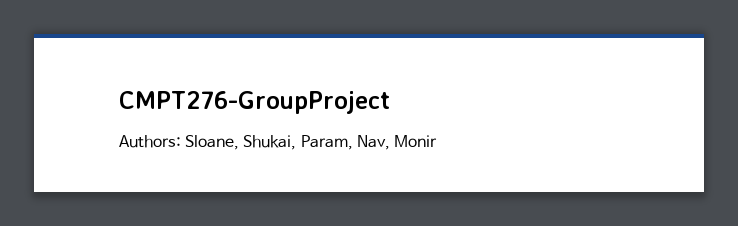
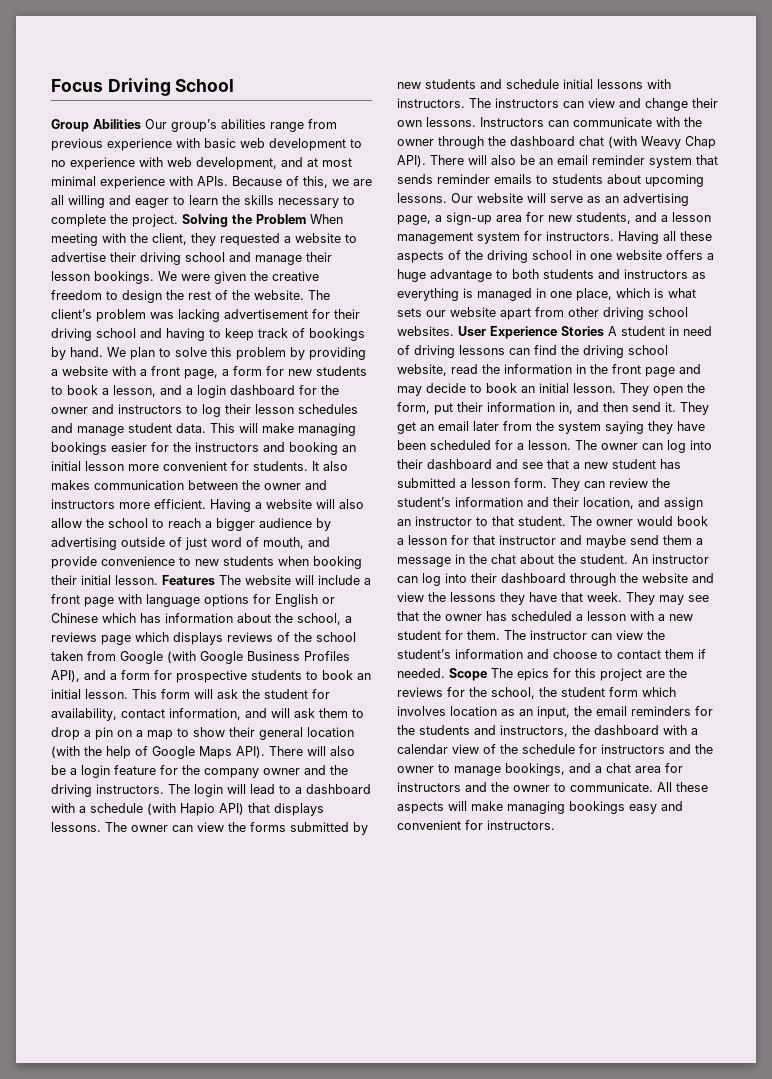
- CMPT276-GroupProject
- Authors: Sloane, Shukai, Param, Nav, Monir
+ Focus Driving School
+ Group Abilities Our group’s abilities range from previous experience with basic web development to no experience with web development, and at most minimal experience with APIs. Because of this, we are all willing and eager to learn the skills necessary to complete the project. Solving the Problem When meeting with the client, they requested a website to advertise their driving school and manage their lesson bookings. We were given the creative freedom to design the rest of the website. The client’s problem was lacking advertisement for their driving school and having to keep track of bookings by hand. We plan to solve this problem by providing a website with a front page, a form for new students to book a lesson, and a login dashboard for the owner and instructors to log their lesson schedules and manage student data. This will make managing bookings easier for the instructors and booking an initial lesson more convenient for students. It also makes communication between the owner and instructors more efficient. Having a website will also allow the school to reach a bigger audience by advertising outside of just word of mouth, and provide convenience to new students when booking their initial lesson. Features The website will include a front page with language options for English or Chinese which has information about the school, a reviews page which displays reviews of the school taken from Google (with Google Business Profiles API), and a form for prospective students to book an initial lesson. This form will ask the student for availability, contact information, and will ask them to drop a pin on a map to show their general location (with the help of Google Maps API). There will also be a login feature for the company owner and the driving instructors. The login will lead to a dashboard with a schedule (with Hapio API) that displays lessons. The owner can view the forms submitted by new students and schedule initial lessons with instructors. The instructors can view and change their own lessons. Instructors can communicate with the owner through the dashboard chat (with Weavy Chap API). There will also be an email reminder system that sends reminder emails to students about upcoming lessons. Our website will serve as an advertising page, a sign-up area for new students, and a lesson management system for instructors. Having all these aspects of the driving school in one website offers a huge advantage to both students and instructors as everything is managed in one place, which is what sets our website apart from other driving school websites. User Experience Stories A student in need of driving lessons can find the driving school website, read the information in the front page and may decide to book an initial lesson. They open the form, put their information in, and then send it. They get an email later from the system saying they have been scheduled for a lesson. The owner can log into their dashboard and see that a new student has submitted a lesson form. They can review the student’s information and their location, and assign an instructor to that student. The owner would book a lesson for that instructor and maybe send them a message in the chat about the student. An instructor can log into their dashboard through the website and view the lessons they have that week. They may see that the owner has scheduled a lesson with a new student for them. The instructor can view the student’s information and choose to contact them if needed. Scope The epics for this project are the reviews for the school, the student form which involves location as an input, the email reminders for the students and instructors, the dashboard with a calendar view of the schedule for instructors and the owner to manage bookings, and a chat area for instructors and the owner to communicate. All these aspects will make managing bookings easy and convenient for instructors.

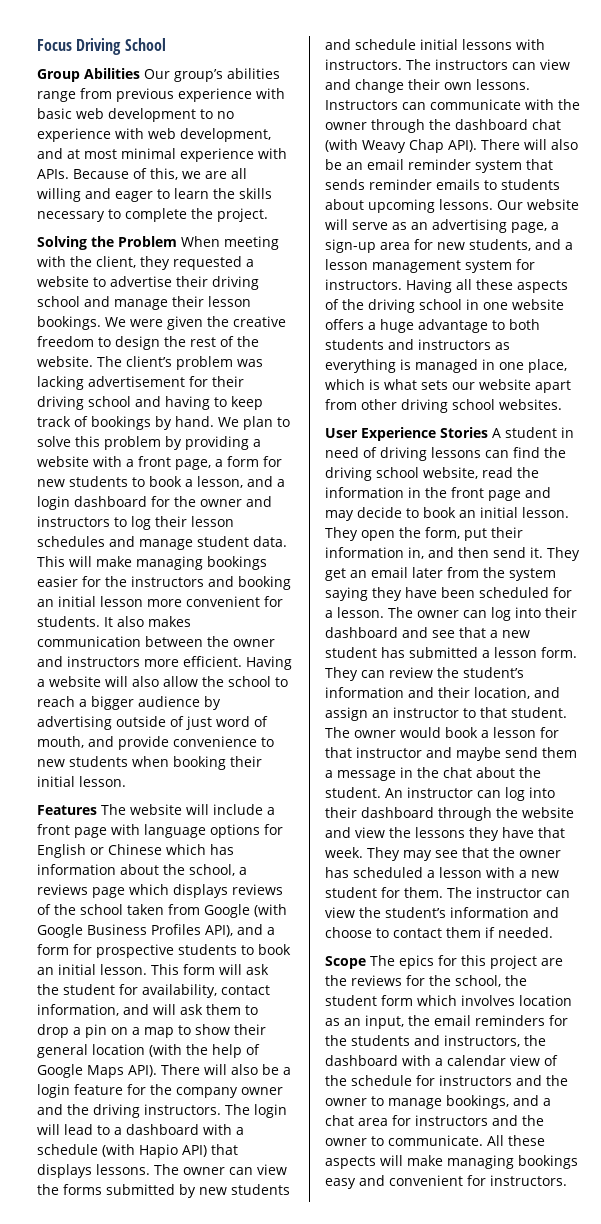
- Because of this, we are all willing and eager to learn the skills necessary to complete the project. Solving the Problem When meeting with the client, they requested a website to advertise their driving school and manage their lesson bookings.
+ Because of this, we are all willing and eager to learn the skills necessary to complete the project.
+ Solving the Problem When meeting with the client, they requested a website to advertise their driving school and manage their lesson bookings.
- Having a website will also allow the school to reach a bigger audience by advertising outside of just word of mouth, and provide convenience to new students when booking their initial lesson. Features The website will include a front page with language options for English or Chinese which has information about the school, a reviews page which displays reviews of the school taken from Google (with Google Business Profiles API), and a form for prospective students to book an initial lesson.
+ Having a website will also allow the school to reach a bigger audience by advertising outside of just word of mouth, and provide convenience to new students when booking their initial lesson.
+ Features The website will include a front page with language options for English or Chinese which has information about the school, a reviews page which displays reviews of the school taken from Google (with Google Business Profiles API), and a form for prospective students to book an initial lesson.
- Having all these aspects of the driving school in one website offers a huge advantage to both students and instructors as everything is managed in one place, which is what sets our website apart from other driving school websites. User Experience Stories A student in need of driving lessons can find the driving school website, read the information in the front page and may decide to book an initial lesson.
+ Having all these aspects of the driving school in one website offers a huge advantage to both students and instructors as everything is managed in one place, which is what sets our website apart from other driving school websites.
+ User Experience Stories A student in need of driving lessons can find the driving school website, read the information in the front page and may decide to book an initial lesson.
- The instructor can view the student’s information and choose to contact them if needed. Scope The epics for this project are the reviews for the school, the student form which involves location as an input, the email reminders for the students and instructors, the dashboard with a calendar view of the schedule for instructors and the owner to manage bookings, and a chat area for instructors and the owner to communicate.
+ The instructor can view the student’s information and choose to contact them if needed.
+ Scope The epics for this project are the reviews for the school, the student form which involves location as an input, the email reminders for the students and instructors, the dashboard with a calendar view of the schedule for instructors and the owner to manage bookings, and a chat area for instructors and the owner to communicate.

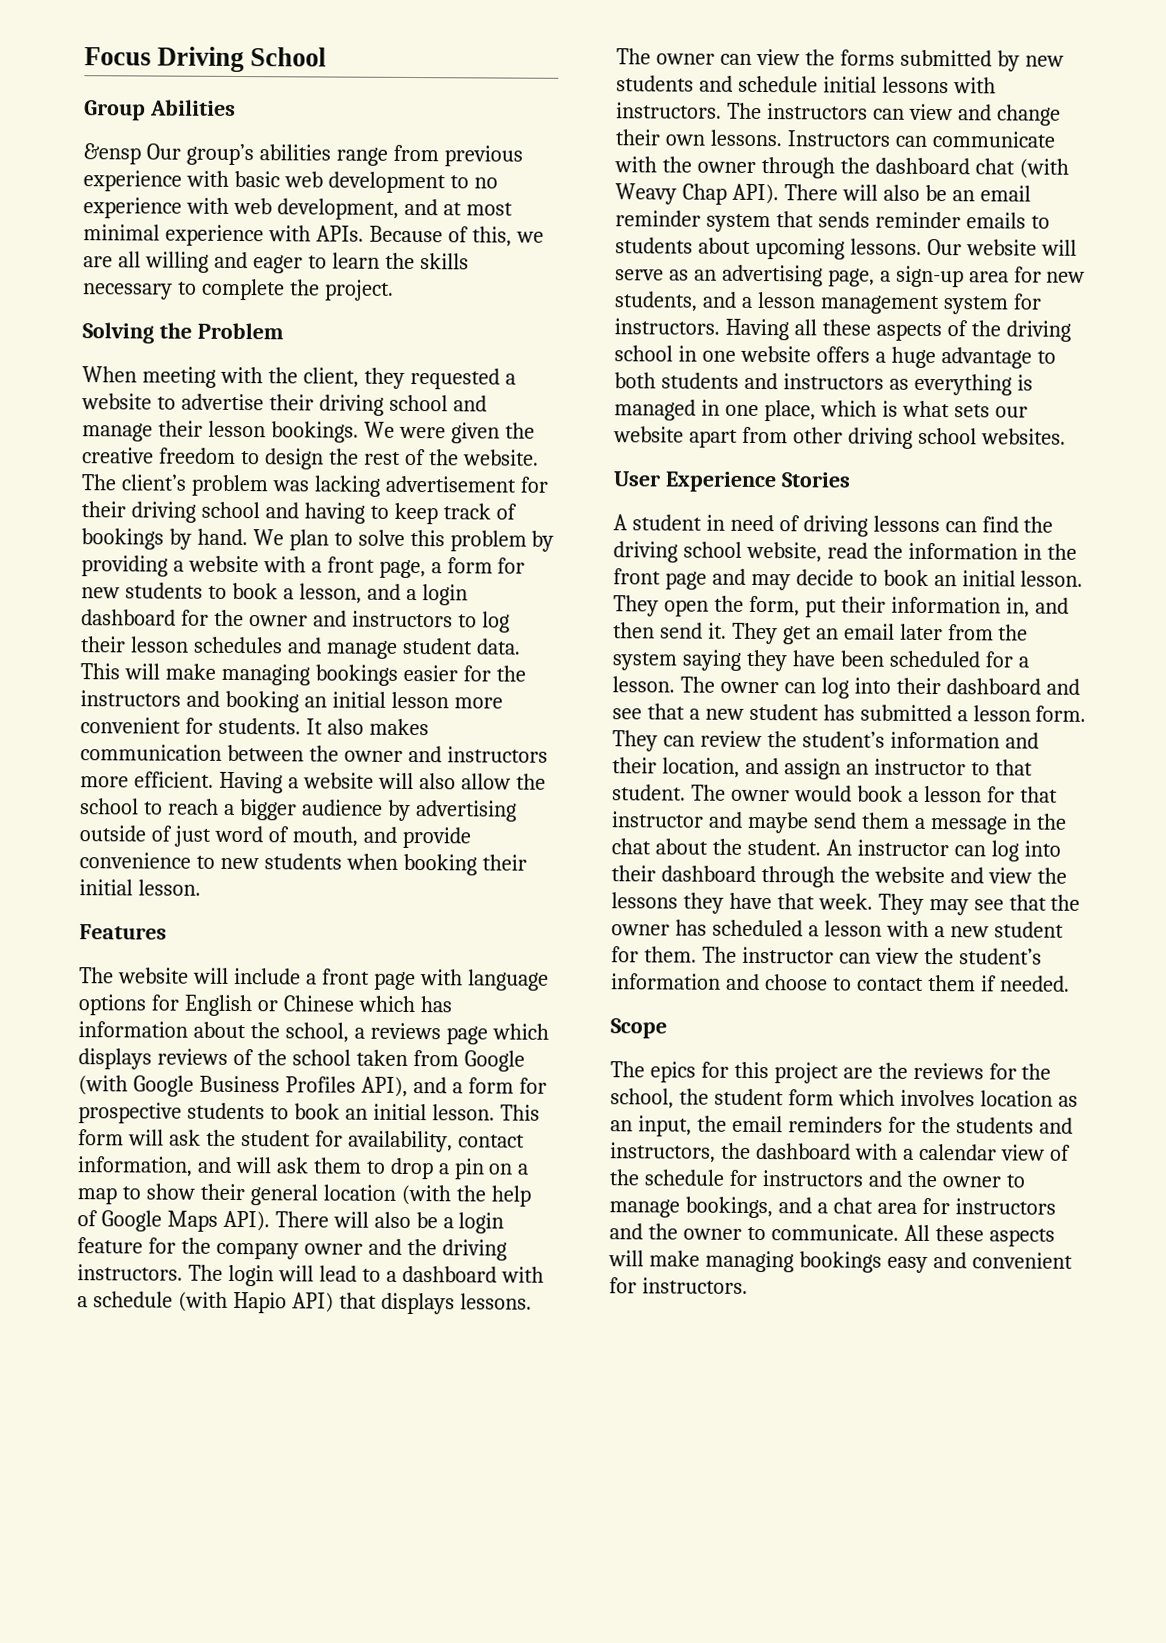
- Group Abilities Our group’s abilities range from previous experience with basic web development to no experience with web development, and at most minimal experience with APIs.
+ Group Abilities
+ &ensp Our group’s abilities range from previous experience with basic web development to no experience with web development, and at most minimal experience with APIs.
- Solving the Problem When meeting with the client, they requested a website to advertise their driving school and manage their lesson bookings.
+ Solving the Problem
+ When meeting with the client, they requested a website to advertise their driving school and manage their lesson bookings.
- Features The website will include a front page with language options for English or Chinese which has information about the school, a reviews page which displays reviews of the school taken from Google (with Google Business Profiles API), and a form for prospective students to book an initial lesson.
+ Features
+ The website will include a front page with language options for English or Chinese which has information about the school, a reviews page which displays reviews of the school taken from Google (with Google Business Profiles API), and a form for prospective students to book an initial lesson.
- User Experience Stories A student in need of driving lessons can find the driving school website, read the information in the front page and may decide to book an initial lesson.
+ User Experience Stories
+ A student in need of driving lessons can find the driving school website, read the information in the front page and may decide to book an initial lesson.
- Scope The epics for this project are the reviews for the school, the student form which involves location as an input, the email reminders for the students and instructors, the dashboard with a calendar view of the schedule for instructors and the owner to manage bookings, and a chat area for instructors and the owner to communicate.
+ Scope
+ The epics for this project are the reviews for the school, the student form which involves location as an input, the email reminders for the students and instructors, the dashboard with a calendar view of the schedule for instructors and the owner to manage bookings, and a chat area for instructors and the owner to communicate.

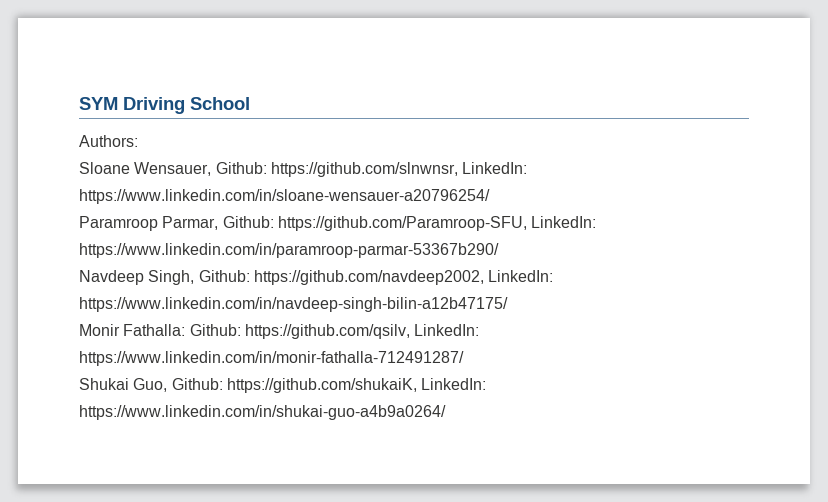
- Focus Driving School
+ SYM Driving School
- Group Abilities
- &ensp Our group’s abilities range from previous experience with basic web development to no experience with web development, and at most minimal experience with APIs. Because of this, we are all willing and eager to learn the skills necessary to complete the project.
- Solving the Problem
- When meeting with the client, they requested a website to advertise their driving school and manage their lesson bookings. We were given the creative freedom to design the rest of the website. The client’s problem was lacking advertisement for their driving school and having to keep track of bookings by hand. We plan to solve this problem by providing a website with a front page, a form for new students to book a lesson, and a login dashboard for the owner and instructors to log their lesson schedules and manage student data. This will make managing bookings easier for the instructors and booking an initial lesson more convenient for students. It also makes communication between the owner and instructors more efficient. Having a website will also allow the school to reach a bigger audience by advertising outside of just word of mouth, and provide convenience to new students when booking their initial lesson.
- Features
- The website will include a front page with language options for English or Chinese which has information about the school, a reviews page which displays reviews of the school taken from Google (with Google Business Profiles API), and a form for prospective students to book an initial lesson. This form will ask the student for availability, contact information, and will ask them to drop a pin on a map to show their general location (with the help of Google Maps API). There will also be a login feature for the company owner and the driving instructors. The login will lead to a dashboard with a schedule (with Hapio API) that displays lessons. The owner can view the forms submitted by new students and schedule initial lessons with instructors. The instructors can view and change their own lessons. Instructors can communicate with the owner through the dashboard chat (with Weavy Chap API). There will also be an email reminder system that sends reminder emails to students about upcoming lessons. Our website will serve as an advertising page, a sign-up area for new students, and a lesson management system for instructors. Having all these aspects of the driving school in one website offers a huge advantage to both students and instructors as everything is managed in one place, which is what sets our website apart from other driving school websites.
- User Experience Stories
- A student in need of driving lessons can find the driving school website, read the information in the front page and may decide to book an initial lesson. They open the form, put their information in, and then send it. They get an email later from the system saying they have been scheduled for a lesson. The owner can log into their dashboard and see that a new student has submitted a lesson form. They can review the student’s information and their location, and assign an instructor to that student. The owner would book a lesson for that instructor and maybe send them a message in the chat about the student. An instructor can log into their dashboard through the website and view the lessons they have that week. They may see that the owner has scheduled a lesson with a new student for them. The instructor can view the student’s information and choose to contact them if needed.
- Scope
- The epics for this project are the reviews for the school, the student form which involves location as an input, the email reminders for the students and instructors, the dashboard with a calendar view of the schedule for instructors and the owner to manage bookings, and a chat area for instructors and the owner to communicate. All these aspects will make managing bookings easy and convenient for instructors.
+ Authors:
+ Sloane Wensauer, Github: https://github.com/slnwnsr, LinkedIn: https://www.linkedin.com/in/sloane-wensauer-a20796254/
+ Paramroop Parmar, Github: https://github.com/Paramroop-SFU, LinkedIn: https://www.linkedin.com/in/paramroop-parmar-53367b290/
+ Navdeep Singh, Github: https://github.com/navdeep2002, LinkedIn: https://www.linkedin.com/in/navdeep-singh-bilin-a12b47175/
+ Monir Fathalla: Github: https://github.com/qsilv, LinkedIn: https://www.linkedin.com/in/monir-fathalla-712491287/
+ Shukai Guo, Github: https://github.com/shukaiK, LinkedIn: https://www.linkedin.com/in/shukai-guo-a4b9a0264/

